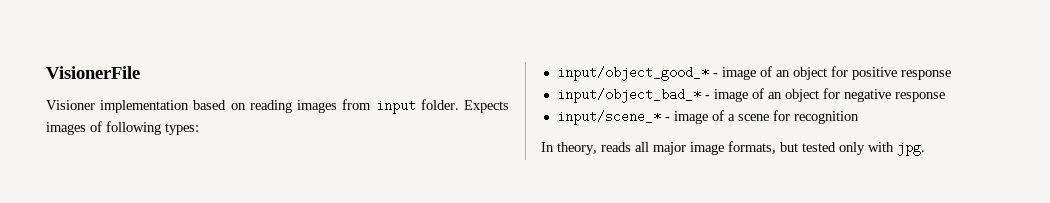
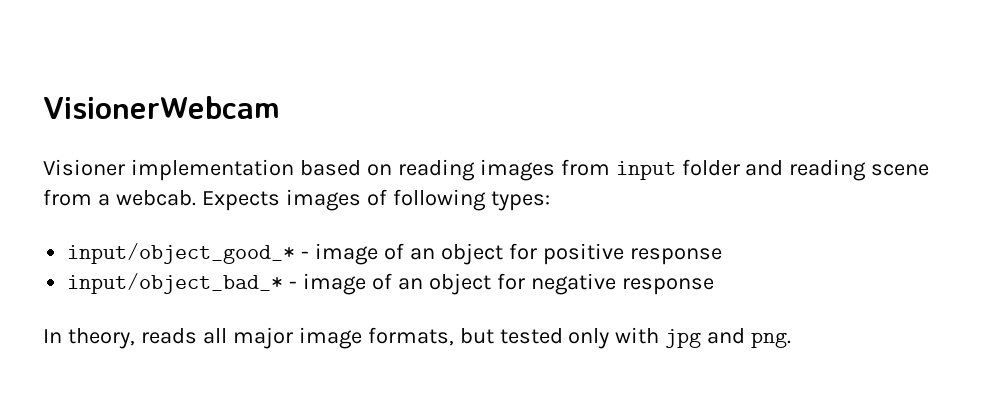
- VisionerFile
+ VisionerWebcam
- Visioner implementation based on reading images from input folder.
+ Visioner implementation based on reading images from input folder and reading scene from a webcab.
- input/scene_* - image of a scene for recognition
- In theory, reads all major image formats, but tested only with jpg.
+ In theory, reads all major image formats, but tested only with jpg and png.

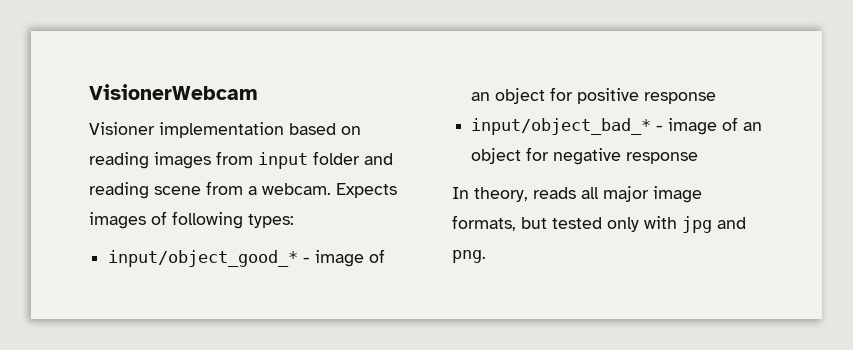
- Visioner implementation based on reading images from input folder and reading scene from a webcab.
+ Visioner implementation based on reading images from input folder and reading scene from a webcam.

